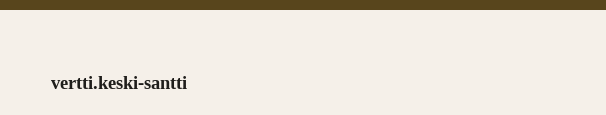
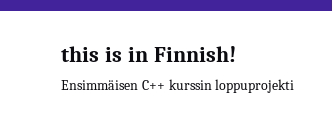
- vertti.keski-santti
+ this is in Finnish!
+ Ensimmäisen C++ kurssin loppuprojekti

